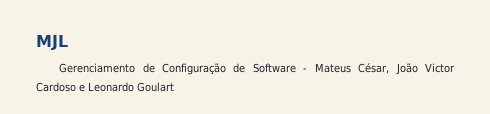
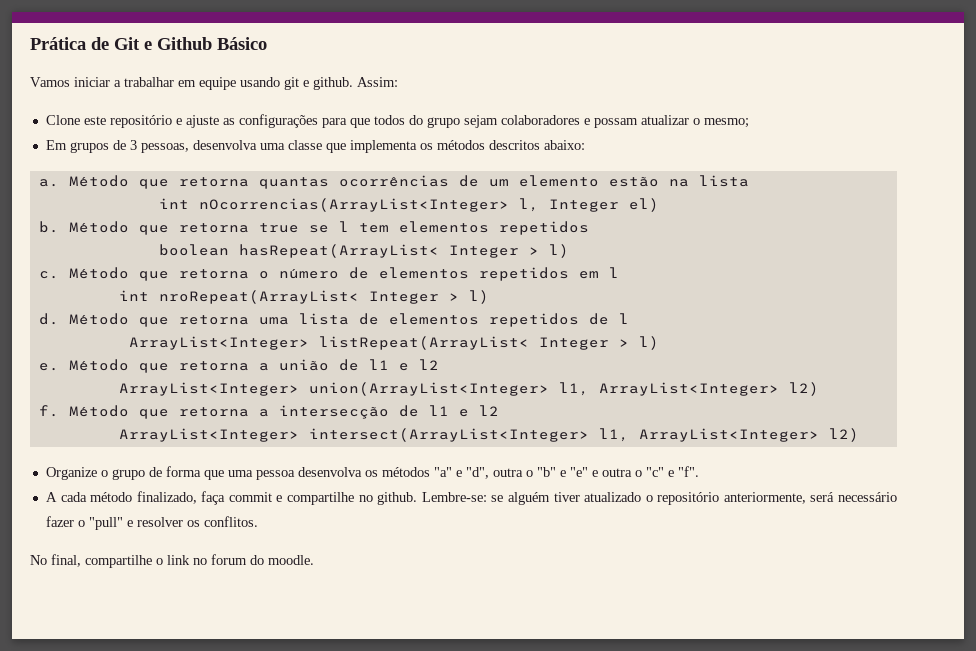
- MJL
- Gerenciamento de Configuração de Software - Mateus César, João Victor Cardoso e Leonardo Goulart
+ Prática de Git e Github Básico
+ Vamos iniciar a trabalhar em equipe usando git e github. Assim:
+ Clone este repositório e ajuste as configurações para que todos do grupo sejam colaboradores e possam atualizar o mesmo;
+ Em grupos de 3 pessoas, desenvolva uma classe que implementa os métodos descritos abaixo:
+ a. Método que retorna quantas ocorrências de um elemento estão na lista
+ int nOcorrencias(ArrayList<Integer> l, Integer el)
+ b. Método que retorna true se l tem elementos repetidos
+ boolean hasRepeat(ArrayList< Integer > l)
+ c. Método que retorna o número de elementos repetidos em l
+ int nroRepeat(ArrayList< Integer > l)
+ d. Método que retorna uma lista de elementos repetidos de l
+ ArrayList<Integer> listRepeat(ArrayList< Integer > l)
+ e. Método que retorna a união de l1 e l2
+ ArrayList<Integer> union(ArrayList<Integer> l1, ArrayList<Integer> l2)
+ f. Método que retorna a intersecção de l1 e l2
+ ArrayList<Integer> intersect(ArrayList<Integer> l1, ArrayList<Integer> l2)
+ Organize o grupo de forma que uma pessoa desenvolva os métodos "a" e "d", outra o "b" e "e" e outra o "c" e "f".
+ A cada método finalizado, faça commit e compartilhe no github. Lembre-se: se alguém tiver atualizado o repositório anteriormente, será necessário fazer o "pull" e resolver os conflitos.
+ No final, compartilhe o link no forum do moodle.

